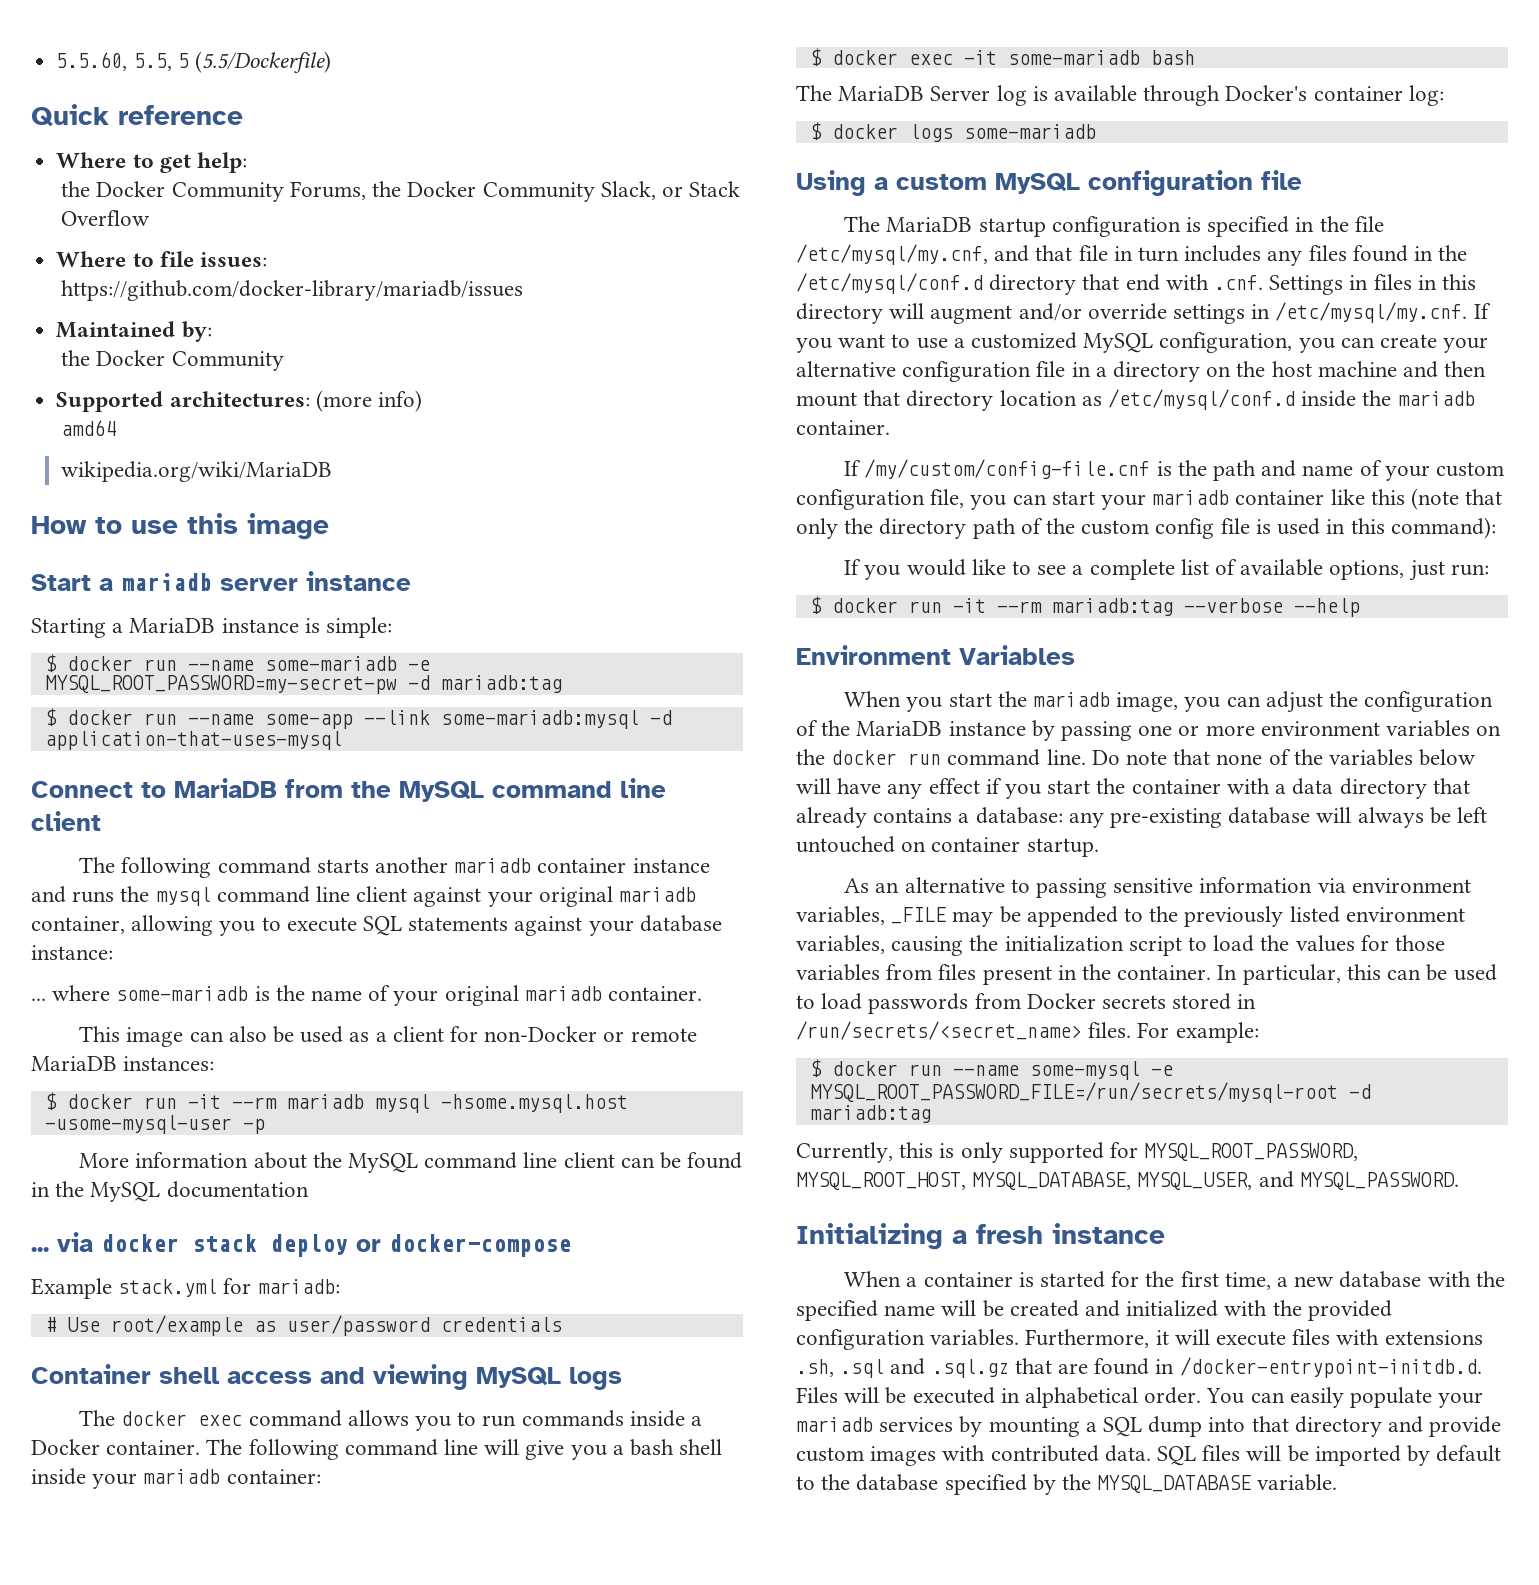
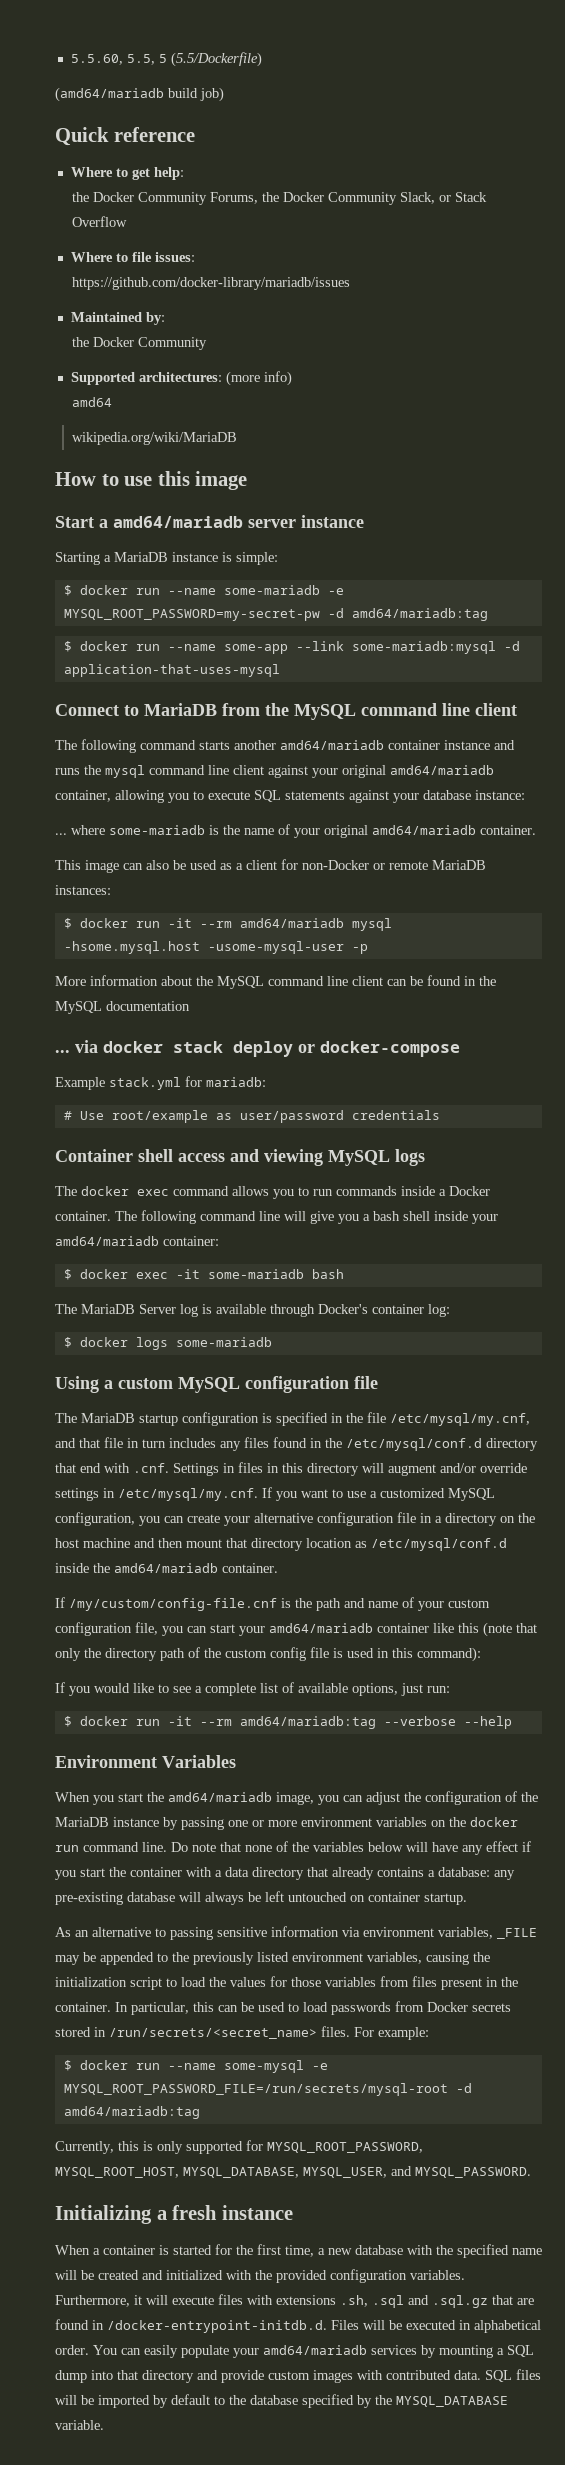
+ (amd64/mariadb build job)
- Start a mariadb server instance
+ Start a amd64/mariadb server instance
- $ docker run --name some-mariadb -e MYSQL_ROOT_PASSWORD=my-secret-pw -d mariadb:tag
+ $ docker run --name some-mariadb -e MYSQL_ROOT_PASSWORD=my-secret-pw -d amd64/mariadb:tag
- The following command starts another mariadb container instance and runs the mysql command line client against your original mariadb container, allowing you to execute SQL statements against your database instance:
+ The following command starts another amd64/mariadb container instance and runs the mysql command line client against your original amd64/mariadb container, allowing you to execute SQL statements against your database instance:
- ... where some-mariadb is the name of your original mariadb container.
+ ... where some-mariadb is the name of your original amd64/mariadb container.
- $ docker run -it --rm mariadb mysql -hsome.mysql.host -usome-mysql-user -p
+ $ docker run -it --rm amd64/mariadb mysql -hsome.mysql.host -usome-mysql-user -p
- The following command line will give you a bash shell inside your mariadb container:
+ The following command line will give you a bash shell inside your amd64/mariadb container:
- The MariaDB startup configuration is specified in the file /etc/mysql/my.cnf, and that file in turn includes any files found in the /etc/mysql/conf.d directory that end with .cnf. Settings in files in this directory will augment and/or override settings in /etc/mysql/my.cnf. If you want to use a customized MySQL configuration, you can create your alternative configuration file in a directory on the host machine and then mount that directory location as /etc/mysql/conf.d inside the mariadb container.
+ The MariaDB startup configuration is specified in the file /etc/mysql/my.cnf, and that file in turn includes any files found in the /etc/mysql/conf.d directory that end with .cnf. Settings in files in this directory will augment and/or override settings in /etc/mysql/my.cnf. If you want to use a customized MySQL configuration, you can create your alternative configuration file in a directory on the host machine and then mount that directory location as /etc/mysql/conf.d inside the amd64/mariadb container.
- If /my/custom/config-file.cnf is the path and name of your custom configuration file, you can start your mariadb container like this (note that only the directory path of the custom config file is used in this command):
+ If /my/custom/config-file.cnf is the path and name of your custom configuration file, you can start your amd64/mariadb container like this (note that only the directory path of the custom config file is used in this command):
- $ docker run -it --rm mariadb:tag --verbose --help
+ $ docker run -it --rm amd64/mariadb:tag --verbose --help
- When you start the mariadb image, you can adjust the configuration of the MariaDB instance by passing one or more environment variables on the docker run command line.
+ When you start the amd64/mariadb image, you can adjust the configuration of the MariaDB instance by passing one or more environment variables on the docker run command line.
- $ docker run --name some-mysql -e MYSQL_ROOT_PASSWORD_FILE=/run/secrets/mysql-root -d mariadb:tag
+ $ docker run --name some-mysql -e MYSQL_ROOT_PASSWORD_FILE=/run/secrets/mysql-root -d amd64/mariadb:tag
- You can easily populate your mariadb services by mounting a SQL dump into that directory and provide custom images with contributed data.
+ You can easily populate your amd64/mariadb services by mounting a SQL dump into that directory and provide custom images with contributed data.

